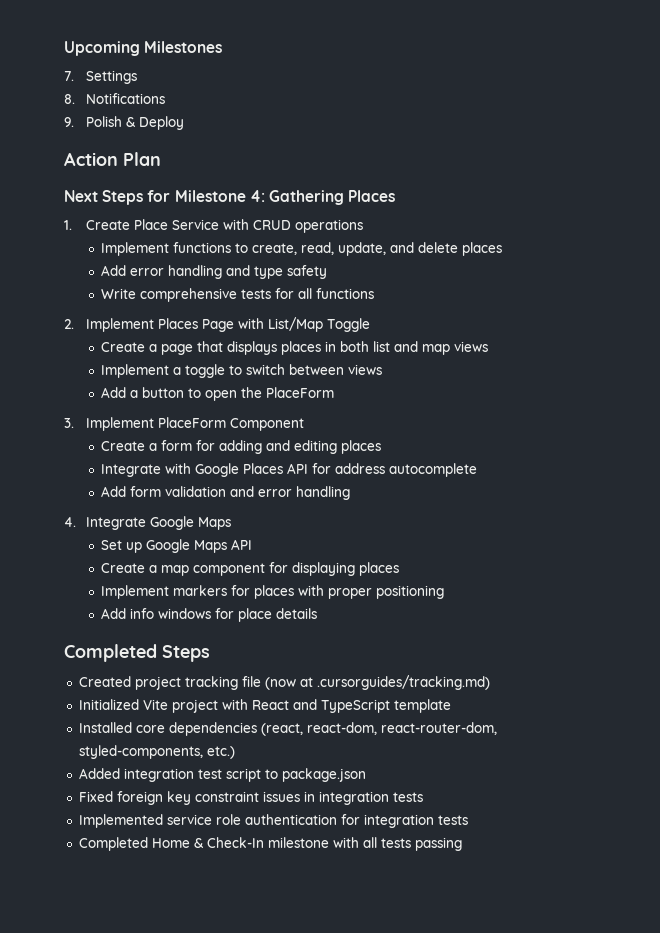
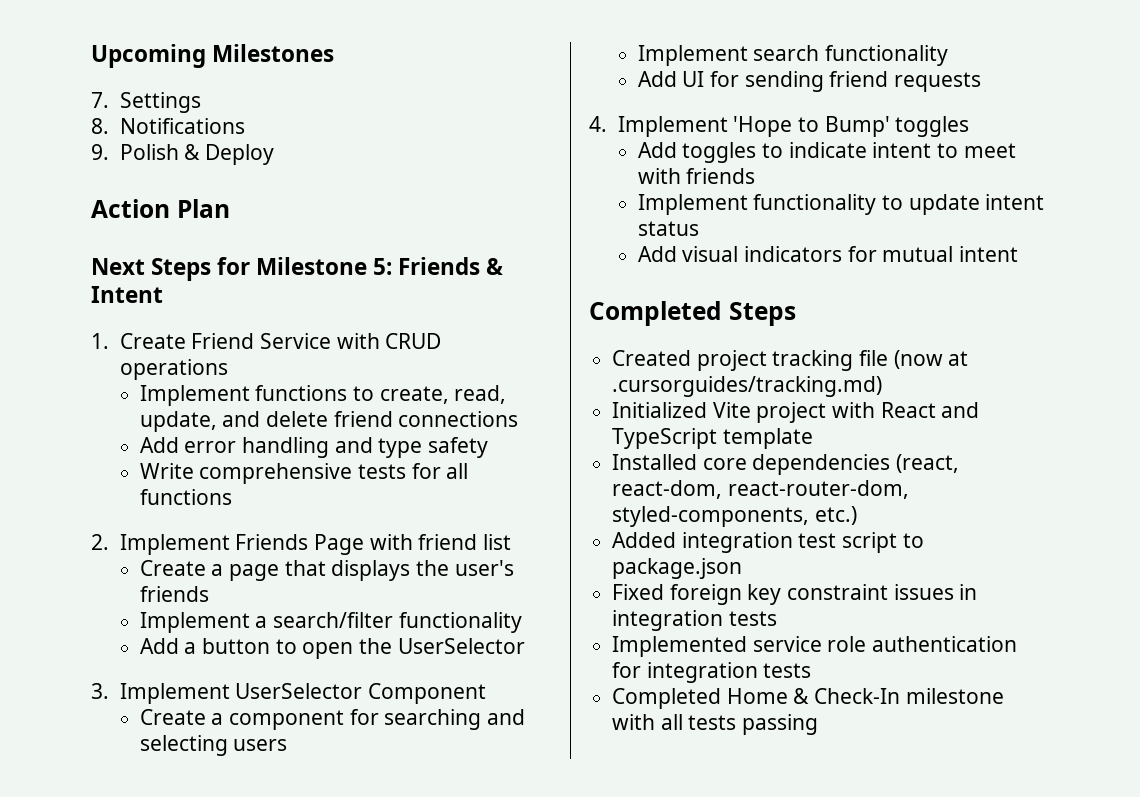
- Next Steps for Milestone 4: Gathering Places
+ Next Steps for Milestone 5: Friends & Intent
- 1. Create Place Service with CRUD operations
+ 1. Create Friend Service with CRUD operations
- Implement functions to create, read, update, and delete places
+ Implement functions to create, read, update, and delete friend connections
- 2. Implement Places Page with List/Map Toggle
+ 2. Implement Friends Page with friend list
- Create a page that displays places in both list and map views
- Implement a toggle to switch between views
+ Create a page that displays the user's friends
+ Implement a search/filter functionality
- Add a button to open the PlaceForm
+ Add a button to open the UserSelector
- 3. Implement PlaceForm Component
+ 3. Implement UserSelector Component
- Create a form for adding and editing places
- Integrate with Google Places API for address autocomplete
- Add form validation and error handling
- 4. Integrate Google Maps
- Set up Google Maps API
- Create a map component for displaying places
- Implement markers for places with proper positioning
- Add info windows for place details
+ Create a component for searching and selecting users
+ Implement search functionality
+ Add UI for sending friend requests
+ 4. Implement 'Hope to Bump' toggles
+ Add toggles to indicate intent to meet with friends
+ Implement functionality to update intent status
+ Add visual indicators for mutual intent

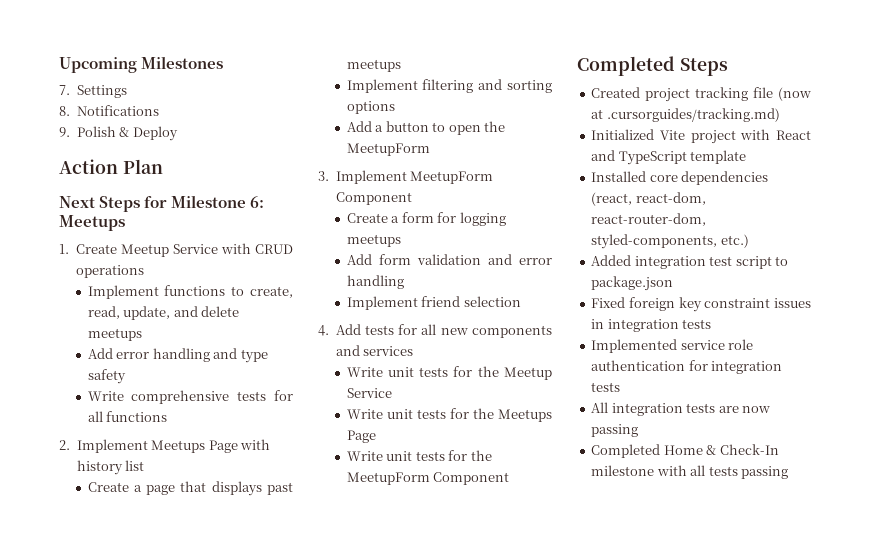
- Next Steps for Milestone 5: Friends & Intent
+ Next Steps for Milestone 6: Meetups
- 1. Create Friend Service with CRUD operations
+ 1. Create Meetup Service with CRUD operations
- Implement functions to create, read, update, and delete friend connections
+ Implement functions to create, read, update, and delete meetups
- 2. Implement Friends Page with friend list
+ 2. Implement Meetups Page with history list
- Create a page that displays the user's friends
- Implement a search/filter functionality
+ Create a page that displays past meetups
+ Implement filtering and sorting options
- Add a button to open the UserSelector
+ Add a button to open the MeetupForm
- 3. Implement UserSelector Component
+ 3. Implement MeetupForm Component
- Create a component for searching and selecting users
- Implement search functionality
- Add UI for sending friend requests
- 4. Implement 'Hope to Bump' toggles
- Add toggles to indicate intent to meet with friends
- Implement functionality to update intent status
- Add visual indicators for mutual intent
+ Create a form for logging meetups
+ Add form validation and error handling
+ Implement friend selection
+ 4. Add tests for all new components and services
+ Write unit tests for the Meetup Service
+ Write unit tests for the Meetups Page
+ Write unit tests for the MeetupForm Component
+ All integration tests are now passing

